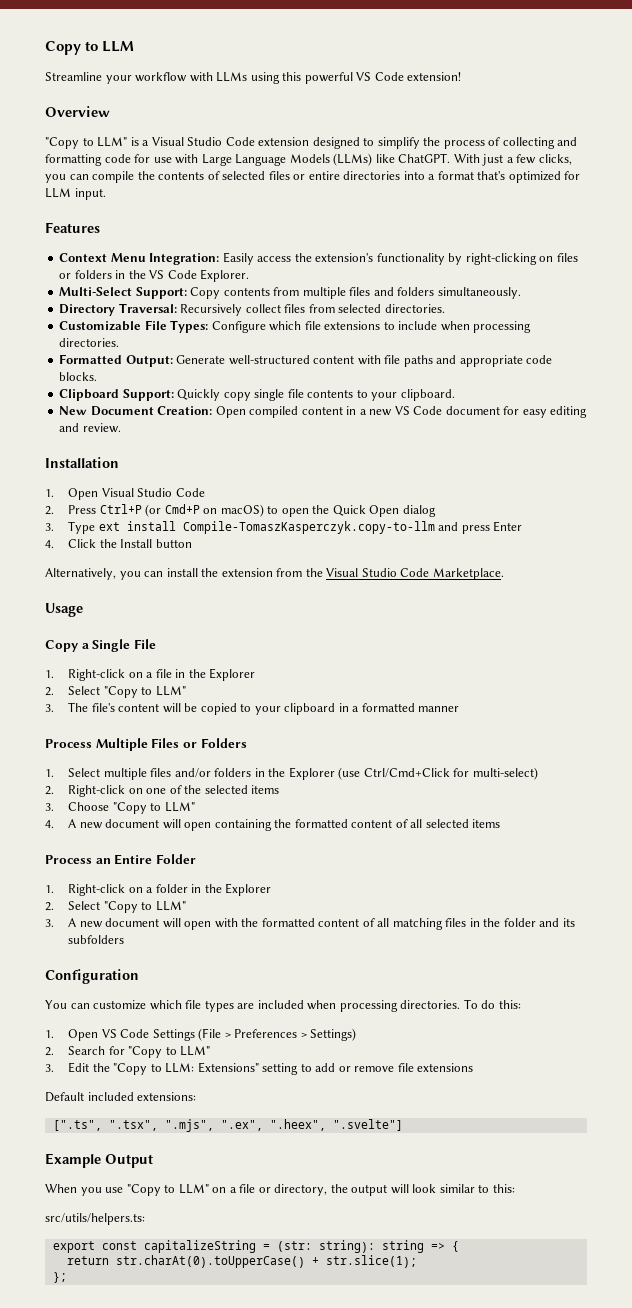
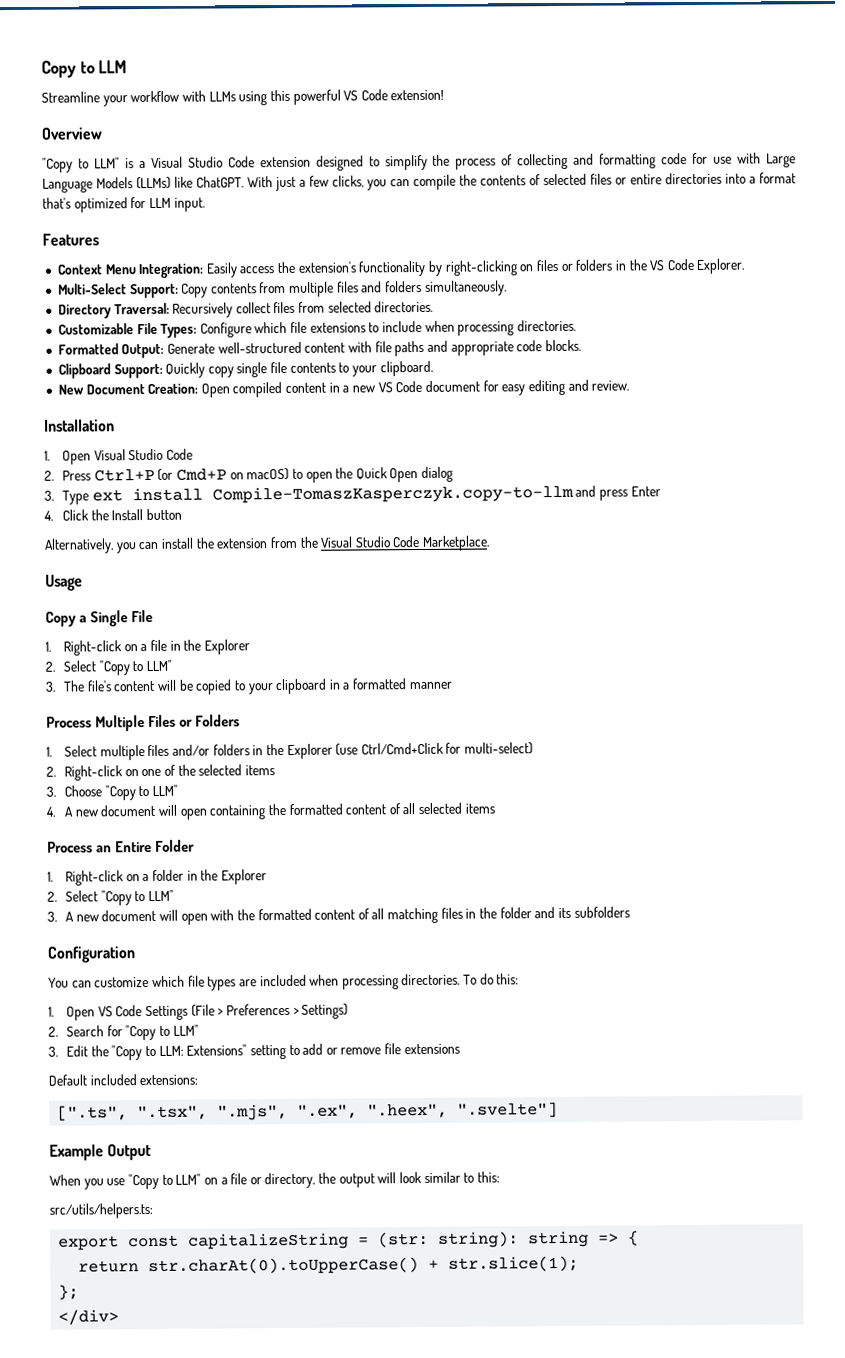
+ </div>

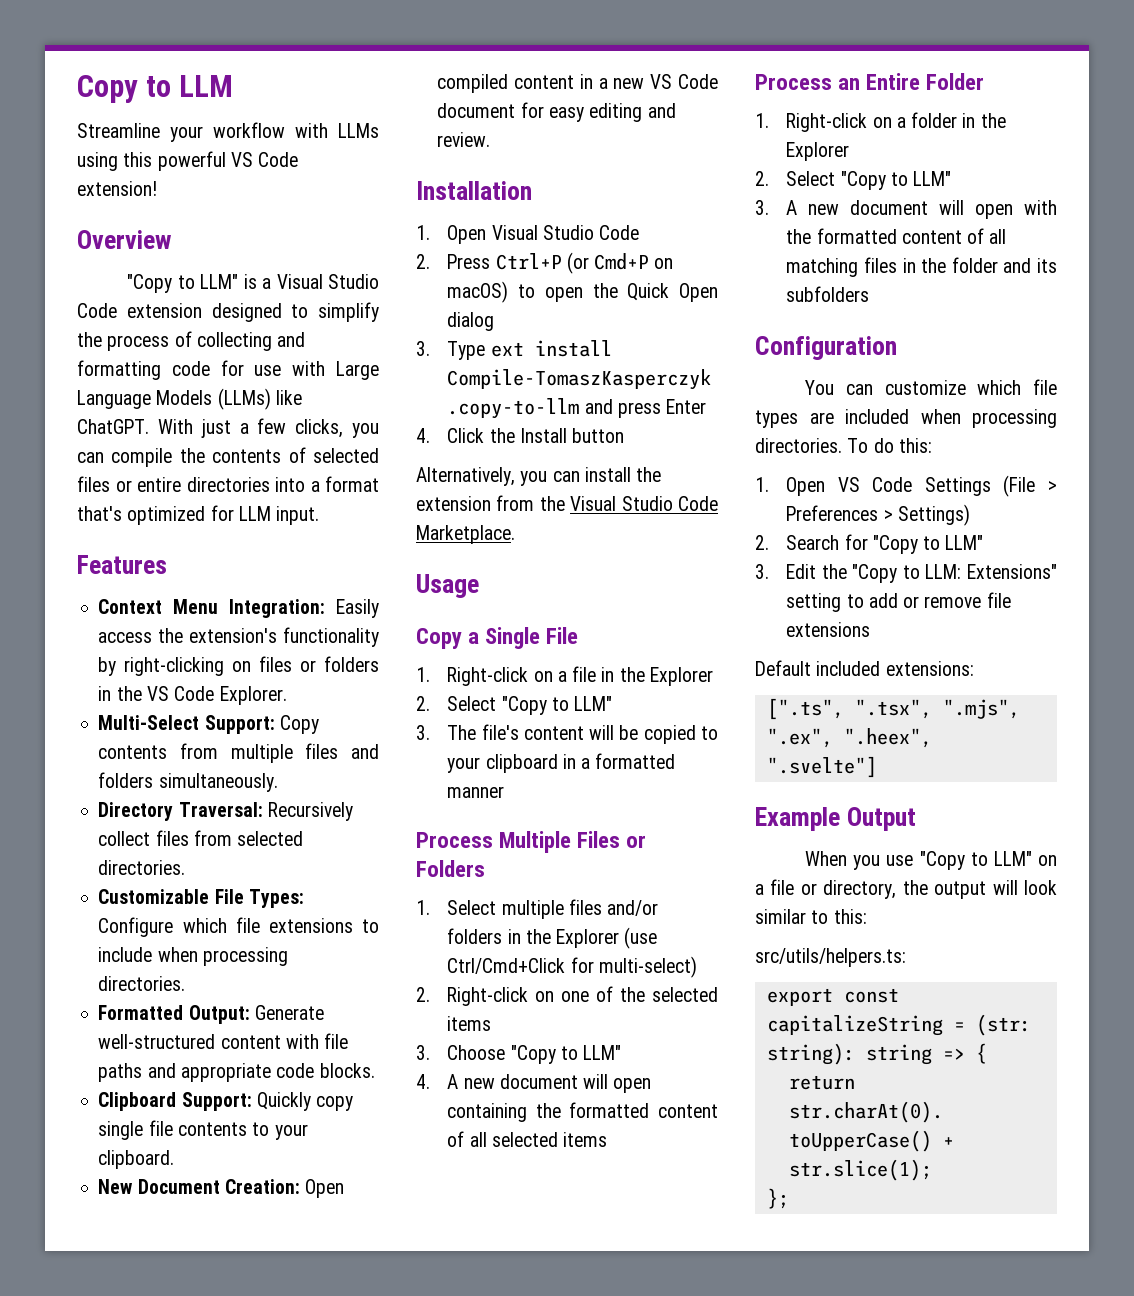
- </div>

